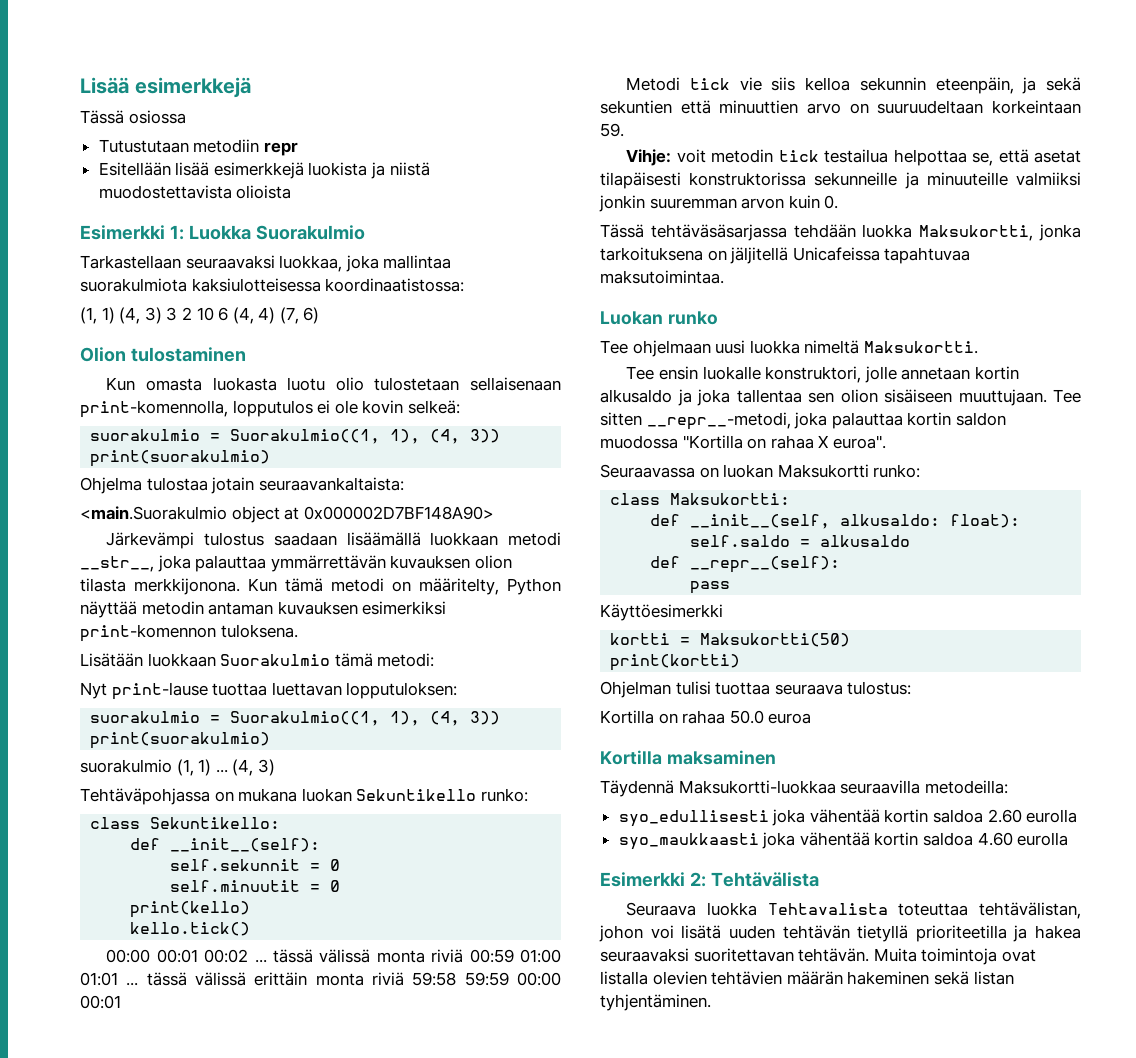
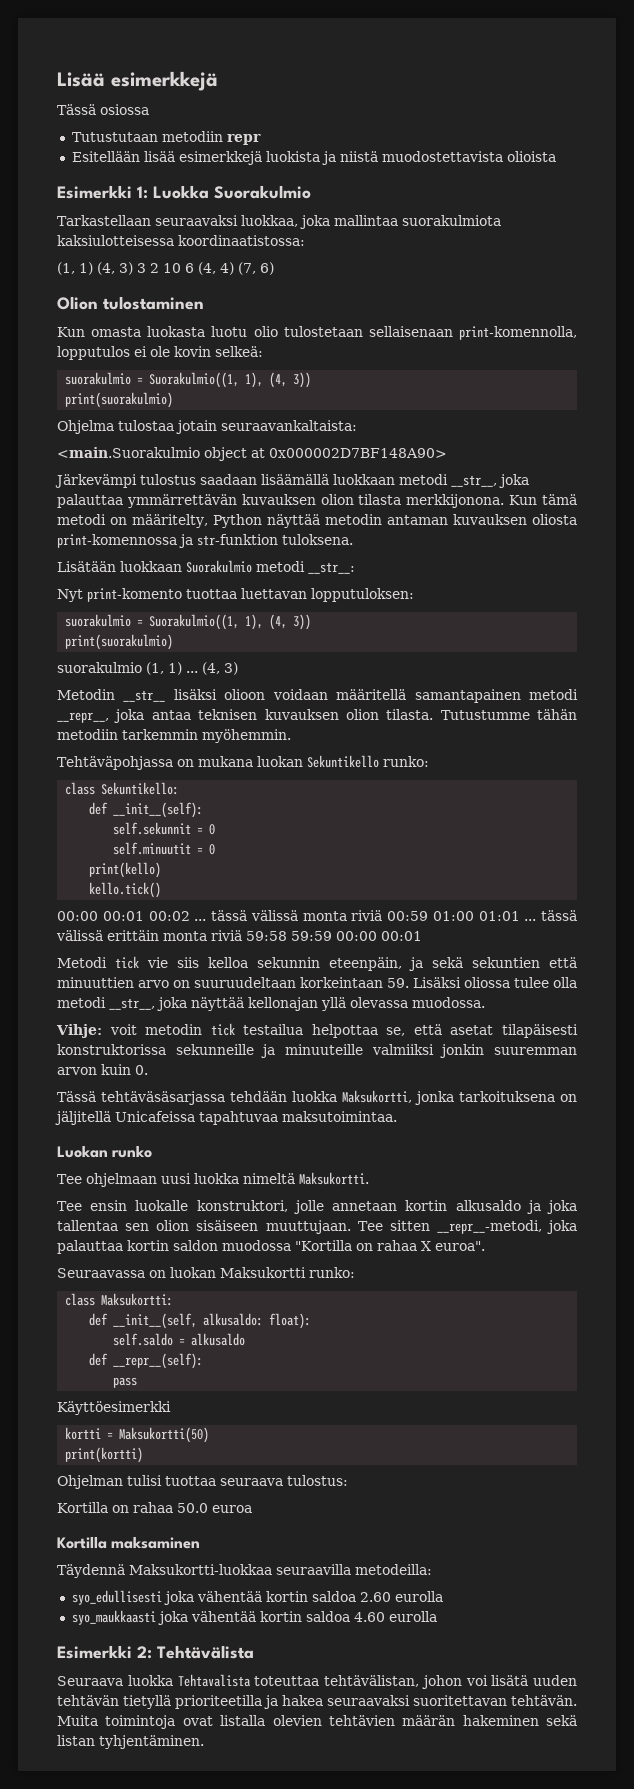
- Kun tämä metodi on määritelty, Python näyttää metodin antaman kuvauksen esimerkiksi print-komennon tuloksena.
+ Kun tämä metodi on määritelty, Python näyttää metodin antaman kuvauksen oliosta print-komennossa ja str-funktion tuloksena.
- Lisätään luokkaan Suorakulmio tämä metodi:
+ Lisätään luokkaan Suorakulmio metodi __str__:
- Nyt print-lause tuottaa luettavan lopputuloksen:
+ Nyt print-komento tuottaa luettavan lopputuloksen:
+ Metodin __str__ lisäksi olioon voidaan määritellä samantapainen metodi __repr__, joka antaa teknisen kuvauksen olion tilasta. Tutustumme tähän metodiin tarkemmin myöhemmin.
- Metodi tick vie siis kelloa sekunnin eteenpäin, ja sekä sekuntien että minuuttien arvo on suuruudeltaan korkeintaan 59.
+ Metodi tick vie siis kelloa sekunnin eteenpäin, ja sekä sekuntien että minuuttien arvo on suuruudeltaan korkeintaan 59. Lisäksi oliossa tulee olla metodi __str__, joka näyttää kellonajan yllä olevassa muodossa.

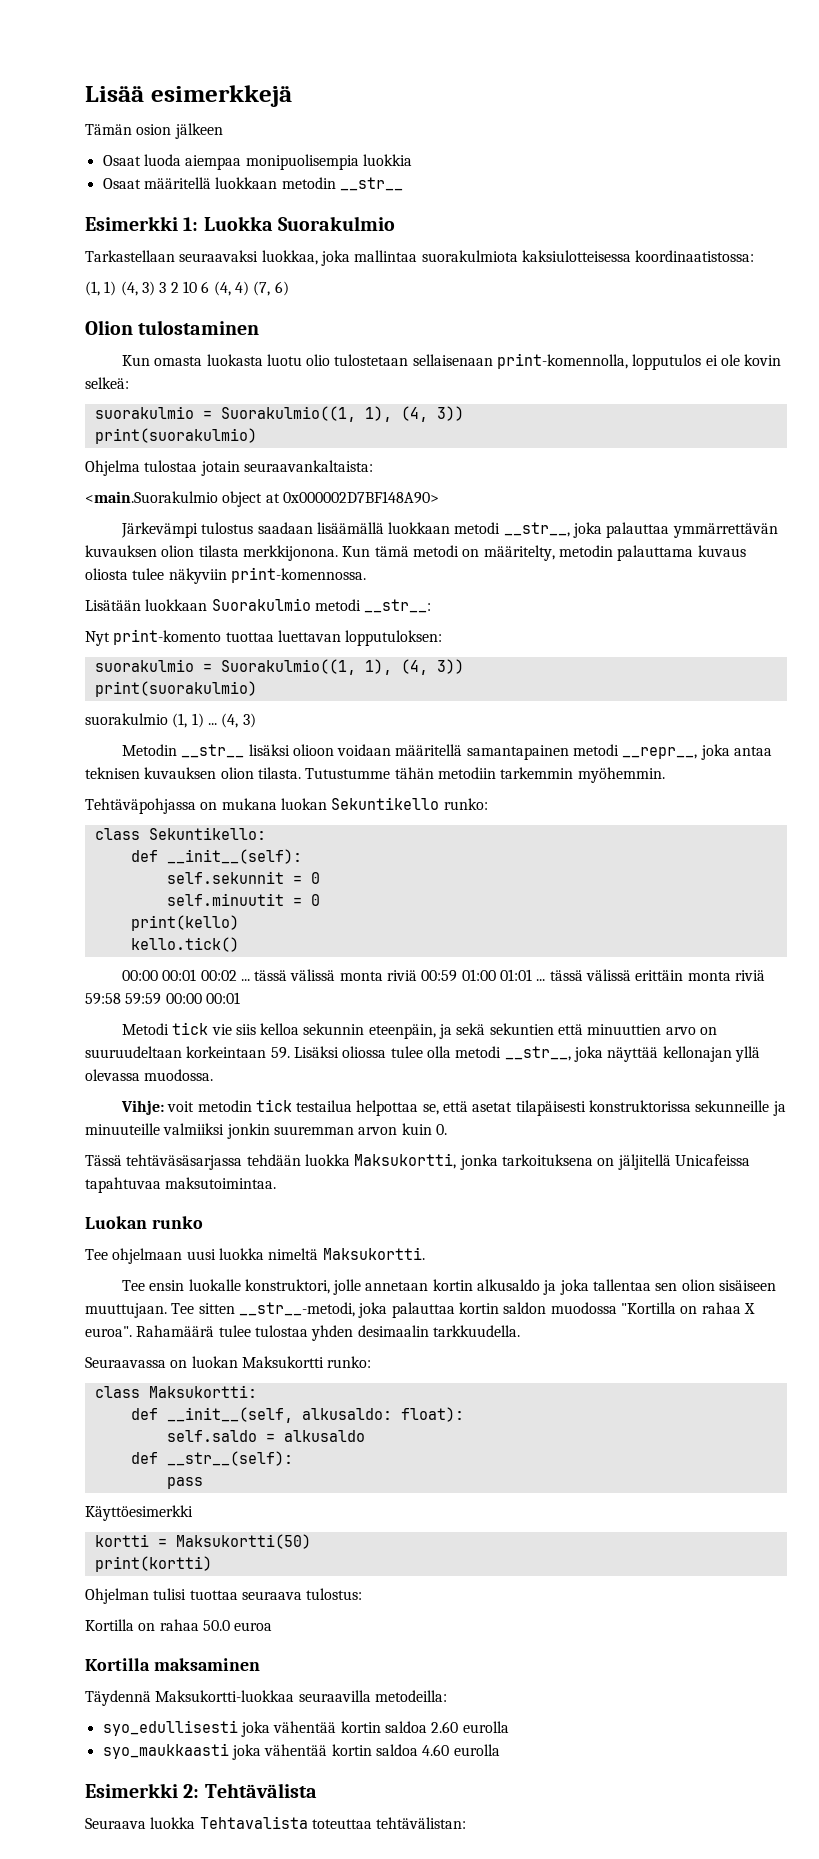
- Tässä osiossa
- Tutustutaan metodiin repr
- Esitellään lisää esimerkkejä luokista ja niistä muodostettavista olioista
+ Tämän osion jälkeen
+ Osaat luoda aiempaa monipuolisempia luokkia
+ Osaat määritellä luokkaan metodin __str__
- Kun tämä metodi on määritelty, Python näyttää metodin antaman kuvauksen oliosta print-komennossa ja str-funktion tuloksena.
+ Kun tämä metodi on määritelty, metodin palauttama kuvaus oliosta tulee näkyviin print-komennossa.
- Tee sitten __repr__-metodi, joka palauttaa kortin saldon muodossa "Kortilla on rahaa X euroa".
+ Tee sitten __str__-metodi, joka palauttaa kortin saldon muodossa "Kortilla on rahaa X euroa". Rahamäärä tulee tulostaa yhden desimaalin tarkkuudella.
- def __repr__(self):
+ def __str__(self):
- Seuraava luokka Tehtavalista toteuttaa tehtävälistan, johon voi lisätä uuden tehtävän tietyllä prioriteetilla ja hakea seuraavaksi suoritettavan tehtävän. Muita toimintoja ovat listalla olevien tehtävien määrän hakeminen sekä listan tyhjentäminen.
+ Seuraava luokka Tehtavalista toteuttaa tehtävälistan:

